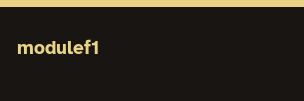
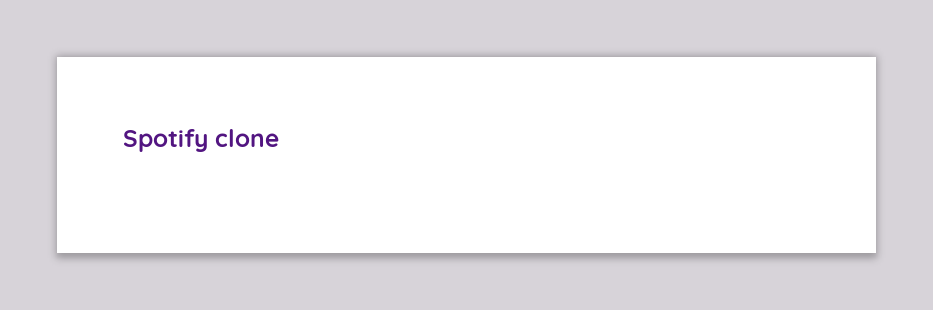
- modulef1
+ Spotify clone

